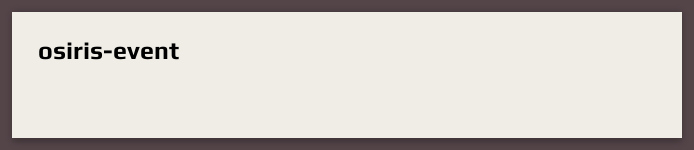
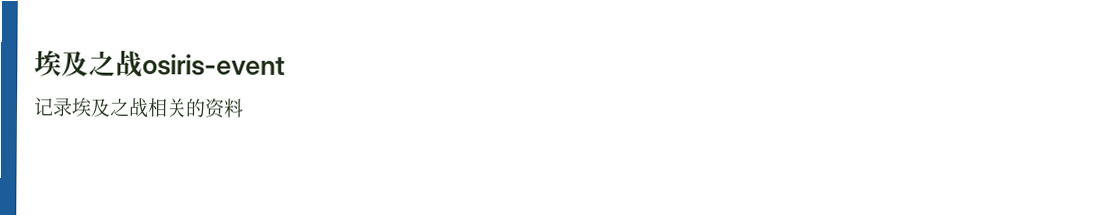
- osiris-event
+ 埃及之战osiris-event
+ 记录埃及之战相关的资料

